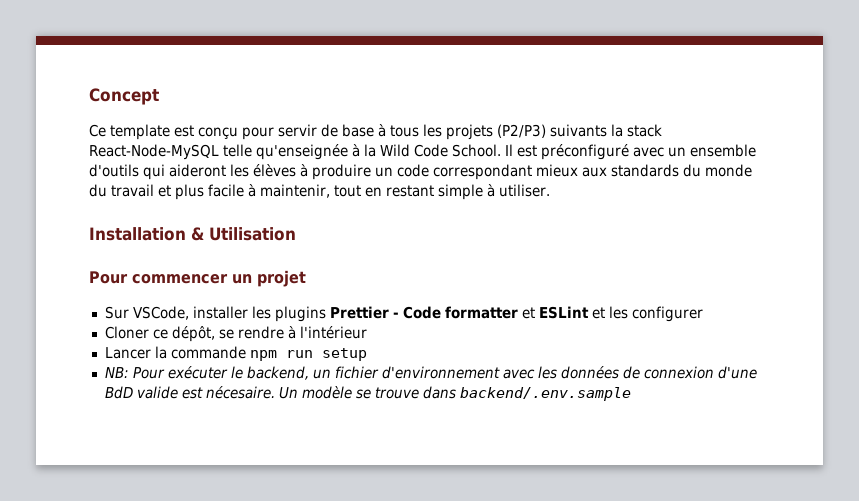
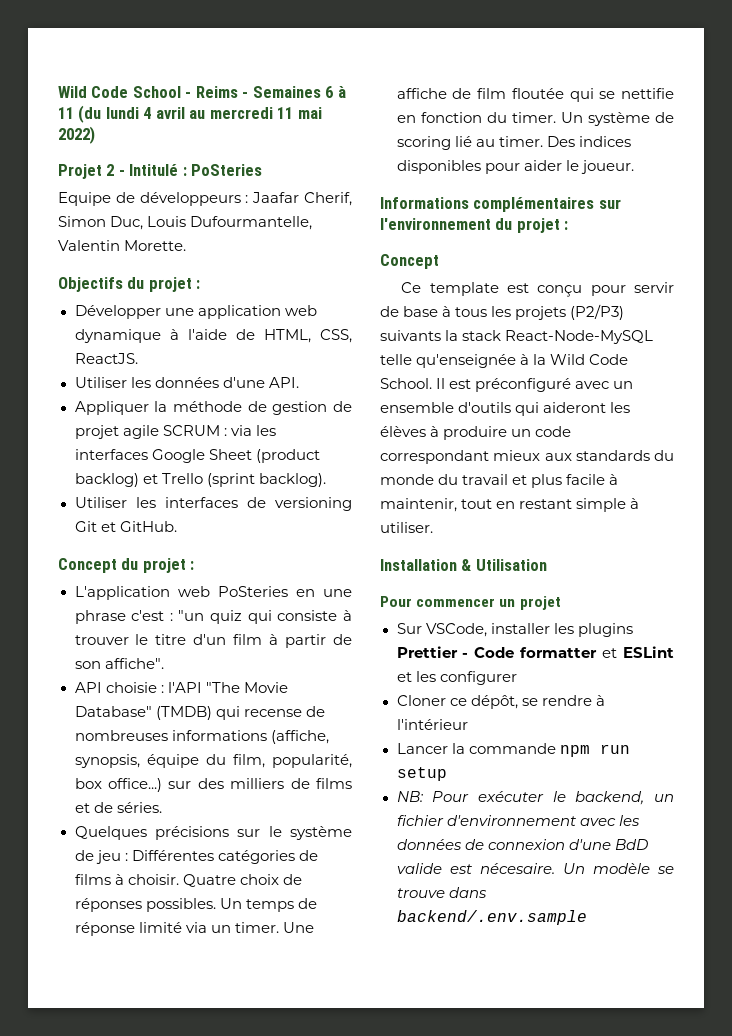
+ Wild Code School - Reims - Semaines 6 à 11 (du lundi 4 avril au mercredi 11 mai 2022)
+ Projet 2 - Intitulé : PoSteries
+ Equipe de développeurs : Jaafar Cherif, Simon Duc, Louis Dufourmantelle, Valentin Morette.
+ Objectifs du projet :
+ Développer une application web dynamique à l'aide de HTML, CSS, ReactJS.
+ Utiliser les données d'une API.
+ Appliquer la méthode de gestion de projet agile SCRUM : via les interfaces Google Sheet (product backlog) et Trello (sprint backlog).
+ Utiliser les interfaces de versioning Git et GitHub.
+ Concept du projet :
+ L'application web PoSteries en une phrase c'est : "un quiz qui consiste à trouver le titre d'un film à partir de son affiche".
+ API choisie : l'API "The Movie Database" (TMDB) qui recense de nombreuses informations (affiche, synopsis, équipe du film, popularité, box office...) sur des milliers de films et de séries.
+ Quelques précisions sur le système de jeu : Différentes catégories de films à choisir. Quatre choix de réponses possibles. Un temps de réponse limité via un timer. Une affiche de film floutée qui se nettifie en fonction du timer. Un système de scoring lié au timer. Des indices disponibles pour aider le joueur.
+ Informations complémentaires sur l'environnement du projet :

